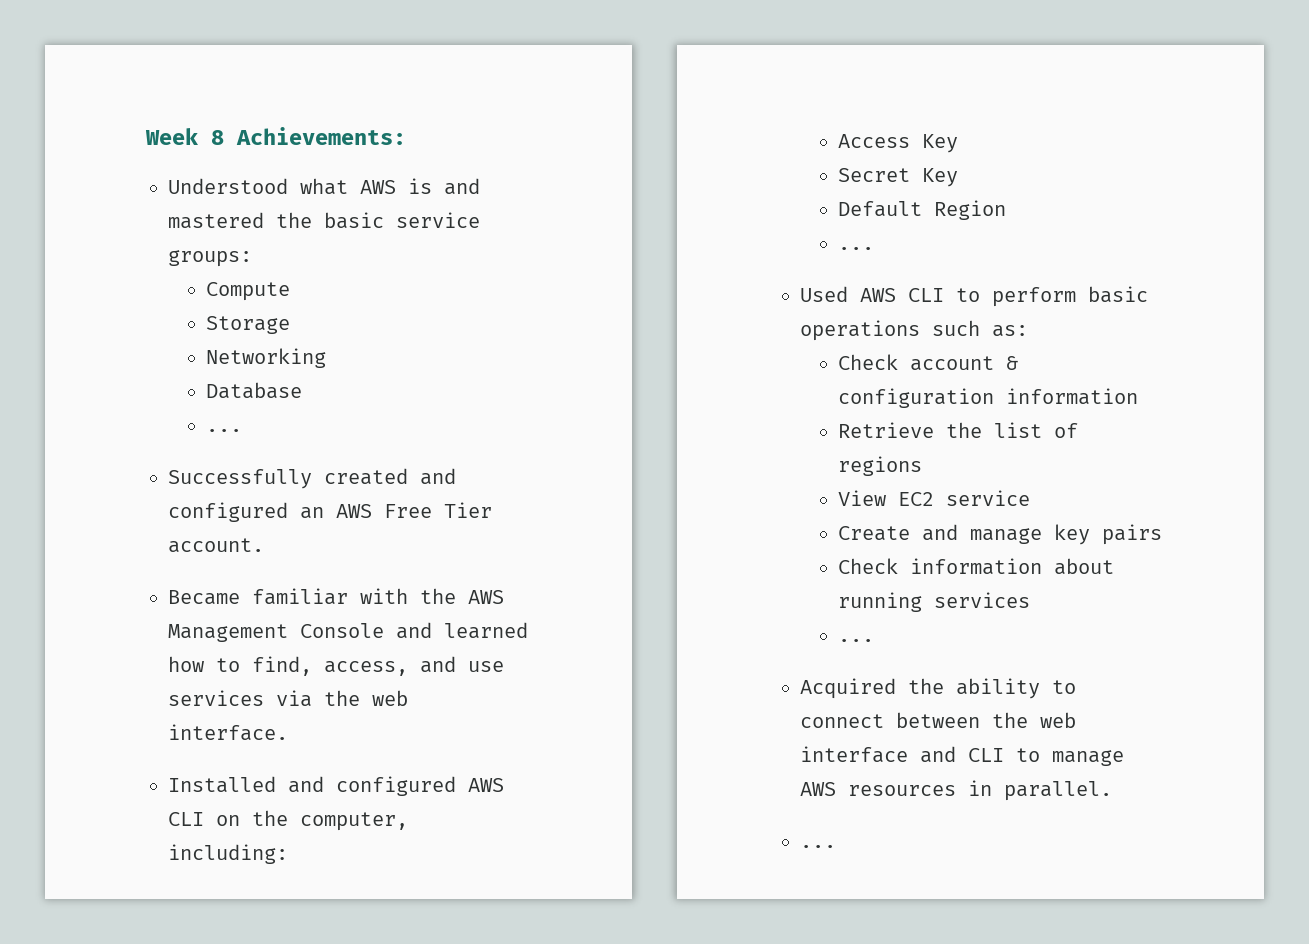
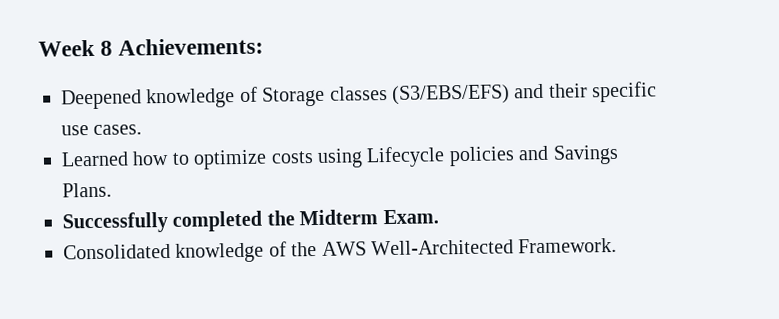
- Understood what AWS is and mastered the basic service groups:
- Compute
- Storage
- Networking
- Database
- ...
- Successfully created and configured an AWS Free Tier account.
- Became familiar with the AWS Management Console and learned how to find, access, and use services via the web interface.
- Installed and configured AWS CLI on the computer, including:
- Access Key
- Secret Key
- Default Region
- ...
- Used AWS CLI to perform basic operations such as:
- Check account & configuration information
- Retrieve the list of regions
- View EC2 service
- Create and manage key pairs
- Check information about running services
- ...
- Acquired the ability to connect between the web interface and CLI to manage AWS resources in parallel.
- ...
+ Deepened knowledge of Storage classes (S3/EBS/EFS) and their specific use cases.
+ Learned how to optimize costs using Lifecycle policies and Savings Plans.
+ Successfully completed the Midterm Exam.
+ Consolidated knowledge of the AWS Well-Architected Framework.

